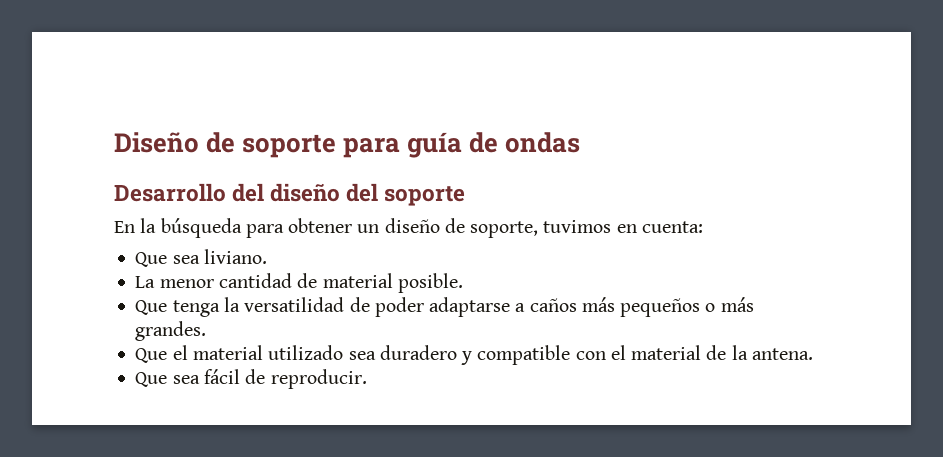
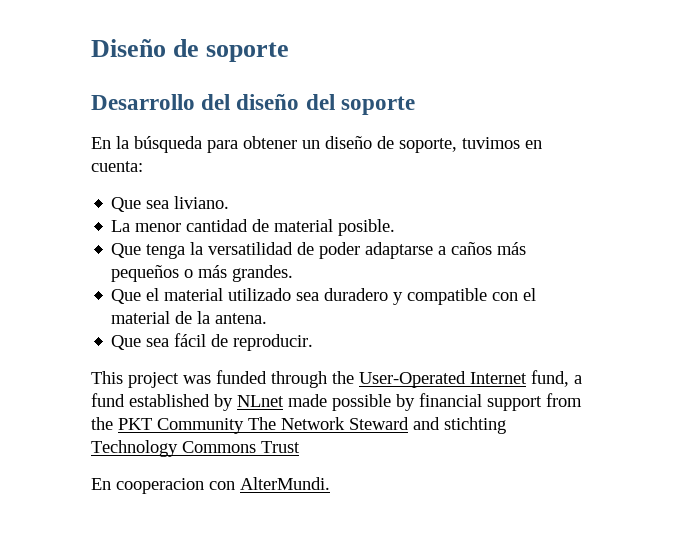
- Diseño de soporte para guía de ondas
+ Diseño de soporte
+ This project was funded through the User-Operated Internet fund, a fund established by NLnet made possible by financial support from the PKT Community The Network Steward and stichting Technology Commons Trust
+ En cooperacion con AlterMundi.

